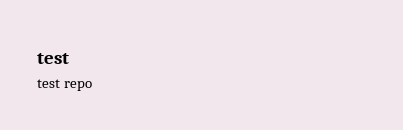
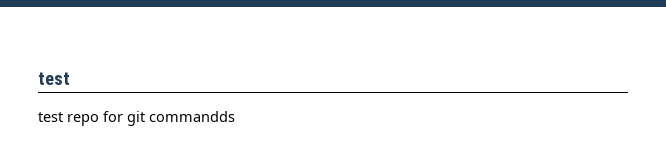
- test repo
+ test repo for git commandds

